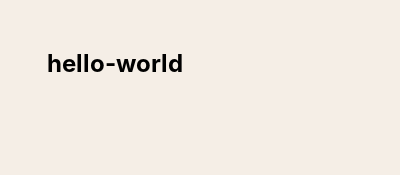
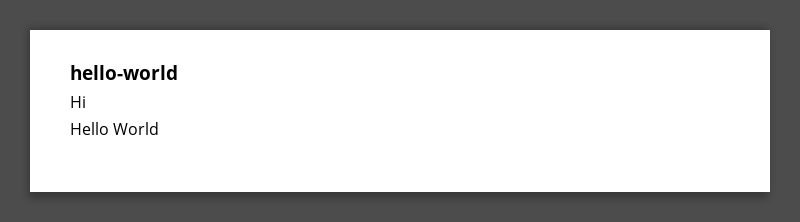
+ Hi
+ Hello World

